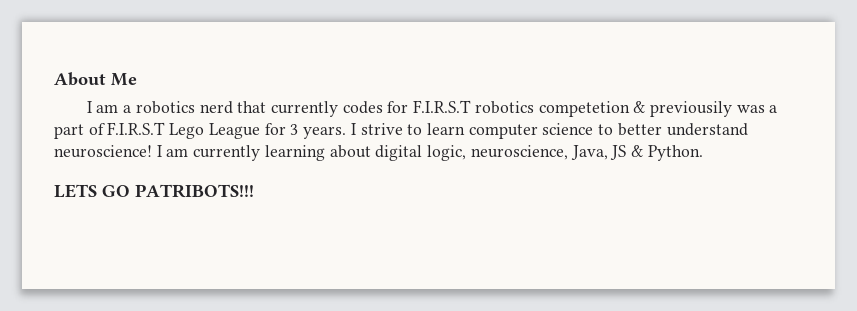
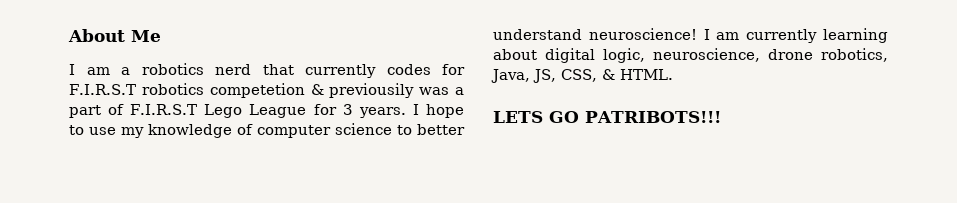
- I strive to learn computer science to better understand neuroscience!
+ I hope to use my knowledge of computer science to better understand neuroscience!
- I am currently learning about digital logic, neuroscience, Java, JS & Python.
+ I am currently learning about digital logic, neuroscience, drone robotics, Java, JS, CSS, & HTML.

